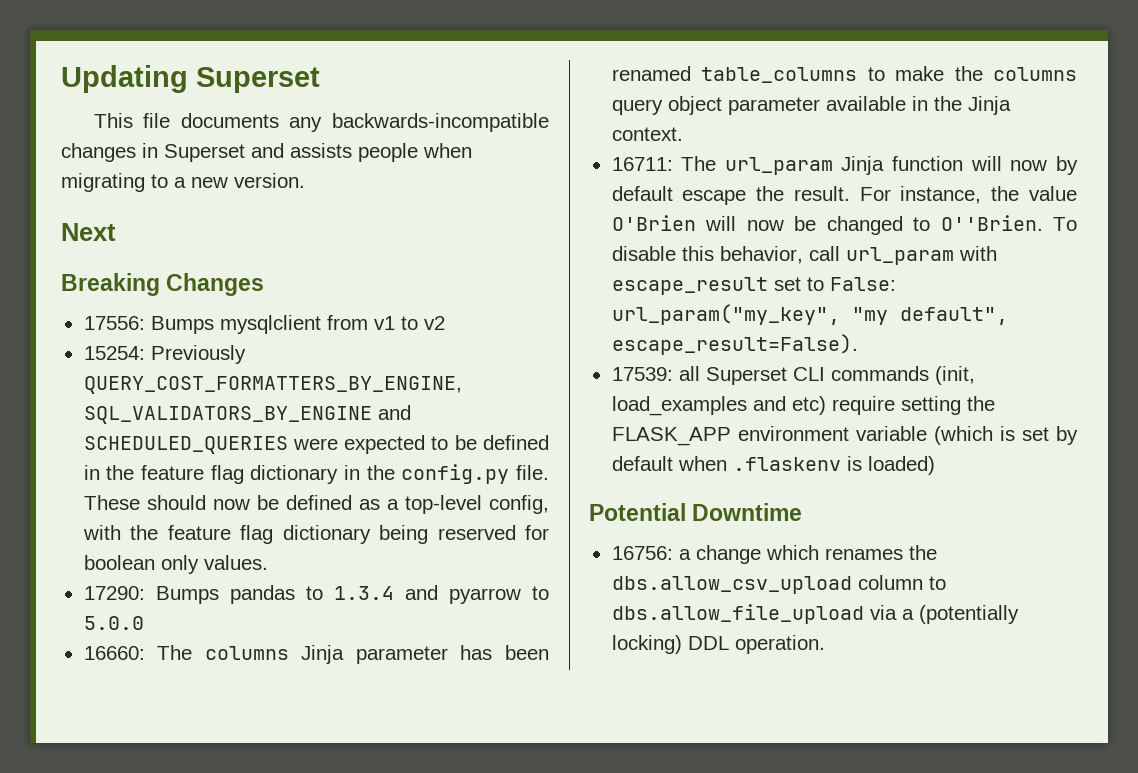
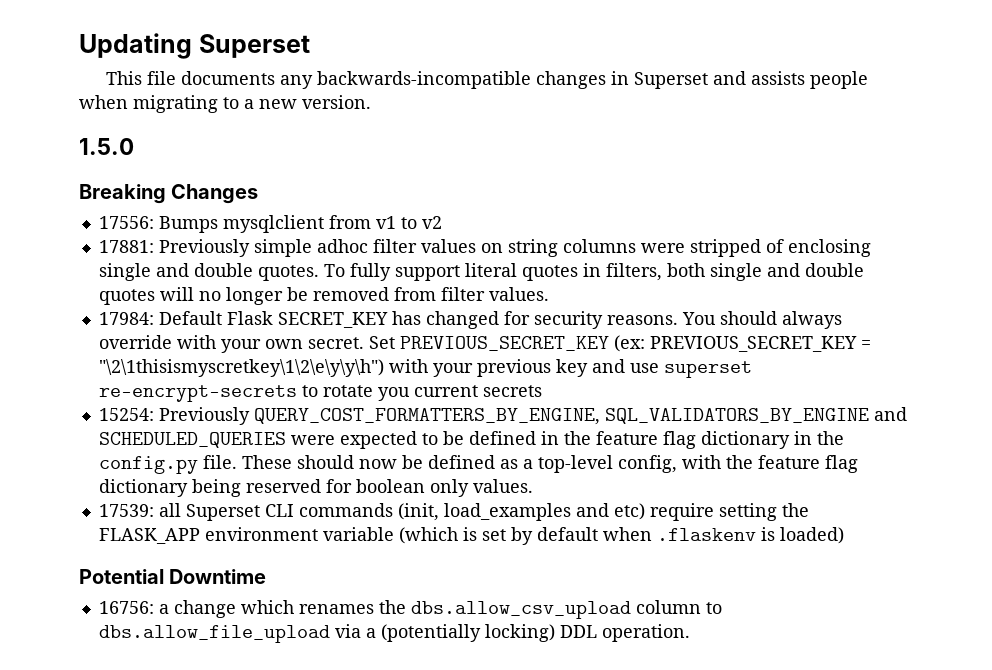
- Next
+ 1.5.0
+ 17881: Previously simple adhoc filter values on string columns were stripped of enclosing single and double quotes. To fully support literal quotes in filters, both single and double quotes will no longer be removed from filter values.
+ 17984: Default Flask SECRET_KEY has changed for security reasons. You should always override with your own secret. Set PREVIOUS_SECRET_KEY (ex: PREVIOUS_SECRET_KEY = "\2\1thisismyscretkey\1\2\e\y\y\h") with your previous key and use superset re-encrypt-secrets to rotate you current secrets
- 17290: Bumps pandas to 1.3.4 and pyarrow to 5.0.0
- 16660: The columns Jinja parameter has been renamed table_columns to make the columns query object parameter available in the Jinja context.
- 16711: The url_param Jinja function will now by default escape the result. For instance, the value O'Brien will now be changed to O''Brien. To disable this behavior, call url_param with escape_result set to False: url_param("my_key", "my default", escape_result=False).

